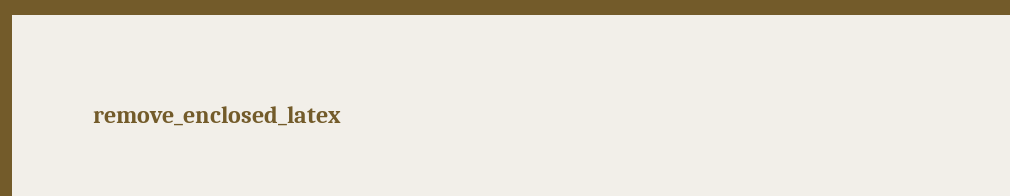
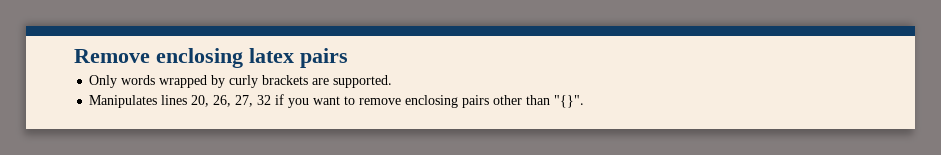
- remove_enclosed_latex
+ Remove enclosing latex pairs
+ Only words wrapped by curly brackets are supported.
+ Manipulates lines 20, 26, 27, 32 if you want to remove enclosing pairs other than "{}".

